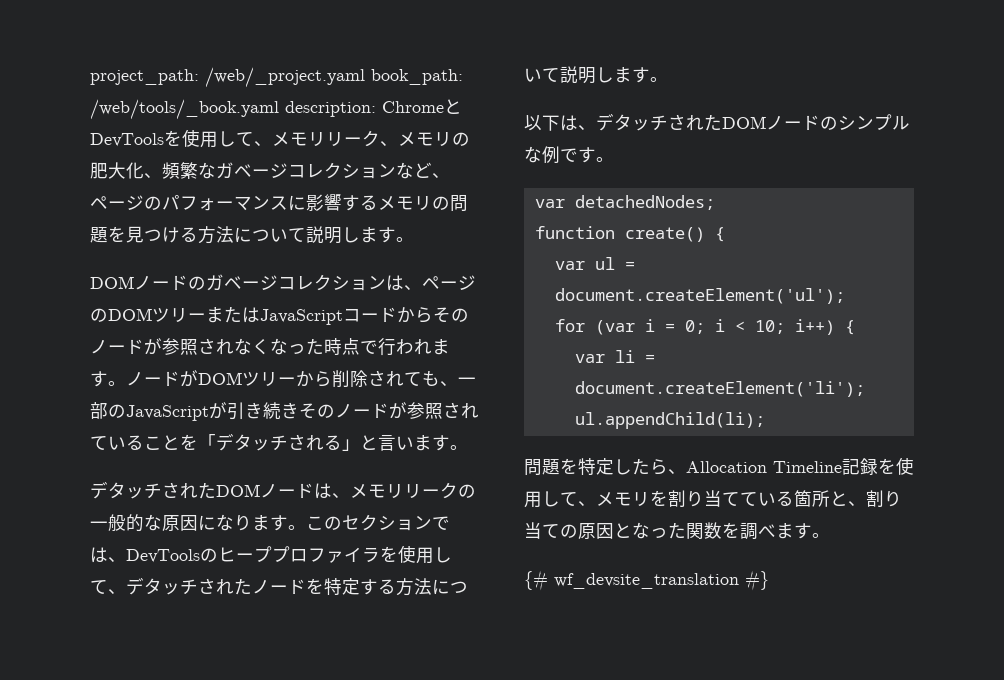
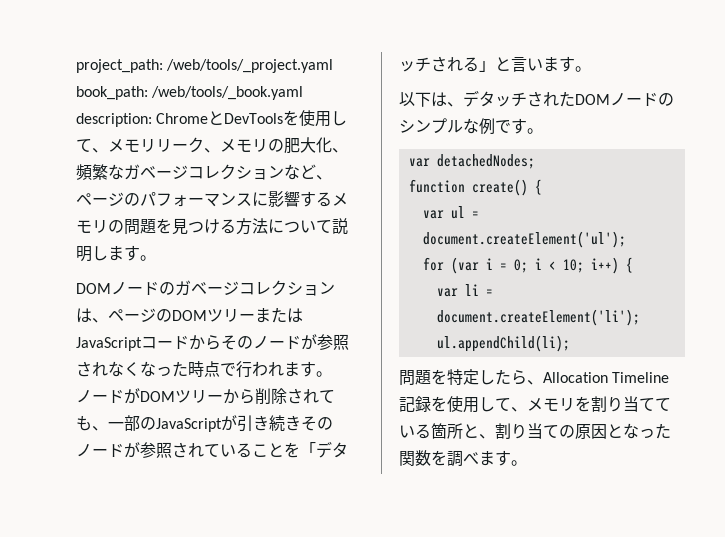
- project_path: /web/_project.yaml book_path: /web/tools/_book.yaml description: ChromeとDevToolsを使用して、メモリリーク、メモリの肥大化、頻繁なガベージコレクションなど、ページのパフォーマンスに影響するメモリの問題を見つける方法について説明します。
+ project_path: /web/tools/_project.yaml book_path: /web/tools/_book.yaml description: ChromeとDevToolsを使用して、メモリリーク、メモリの肥大化、頻繁なガベージコレクションなど、ページのパフォーマンスに影響するメモリの問題を見つける方法について説明します。
- デタッチされたDOMノードは、メモリリークの一般的な原因になります。このセクションでは、DevToolsのヒーププロファイラを使用して、デタッチされたノードを特定する方法について説明します。
- {# wf_devsite_translation #}

